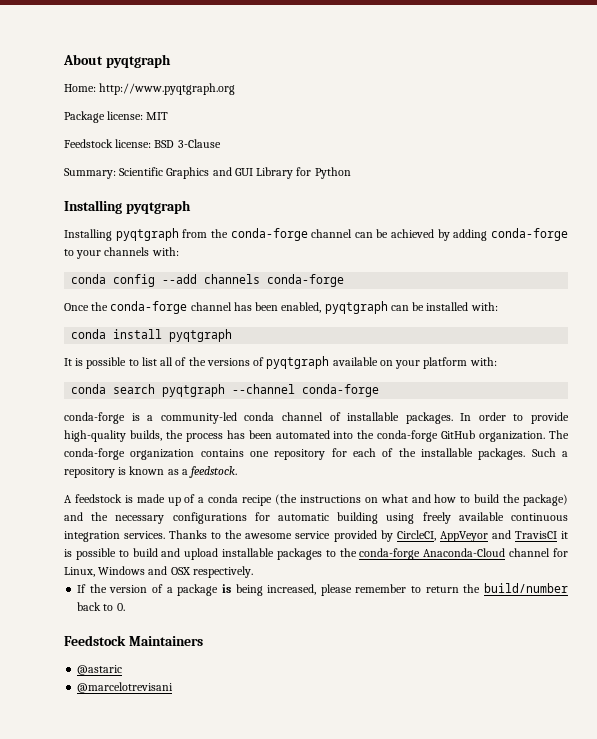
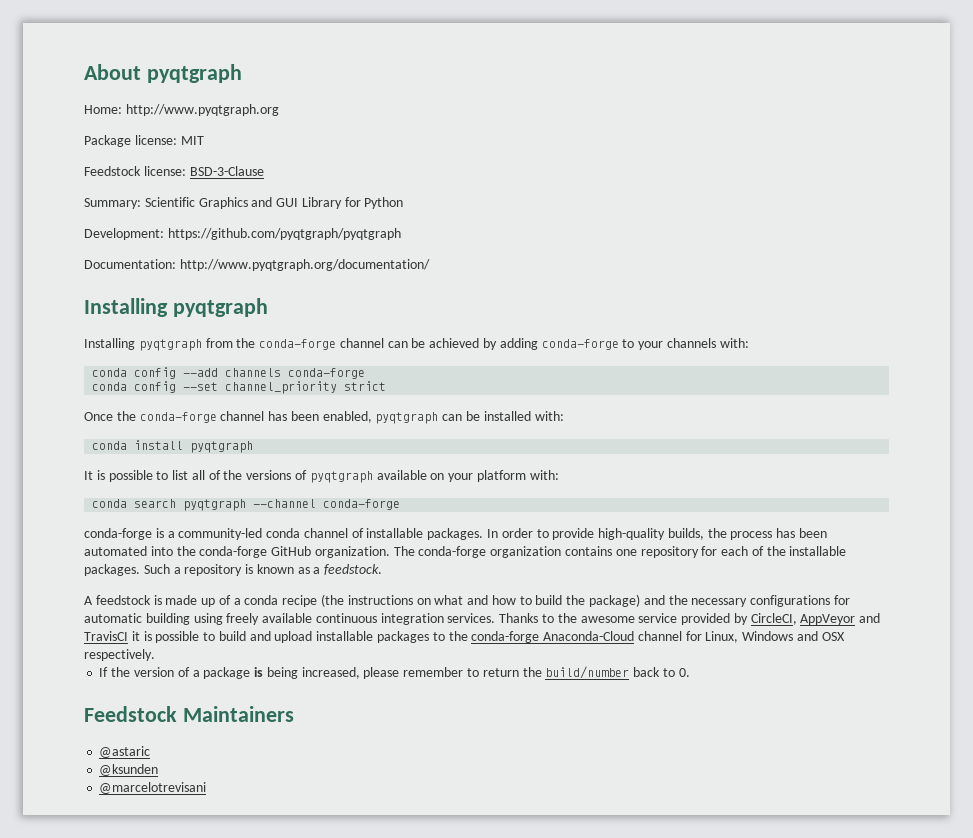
- Feedstock license: BSD 3-Clause
+ Feedstock license: BSD-3-Clause
+ Development: https://github.com/pyqtgraph/pyqtgraph
+ Documentation: http://www.pyqtgraph.org/documentation/
+ conda config --set channel_priority strict
+ @ksunden

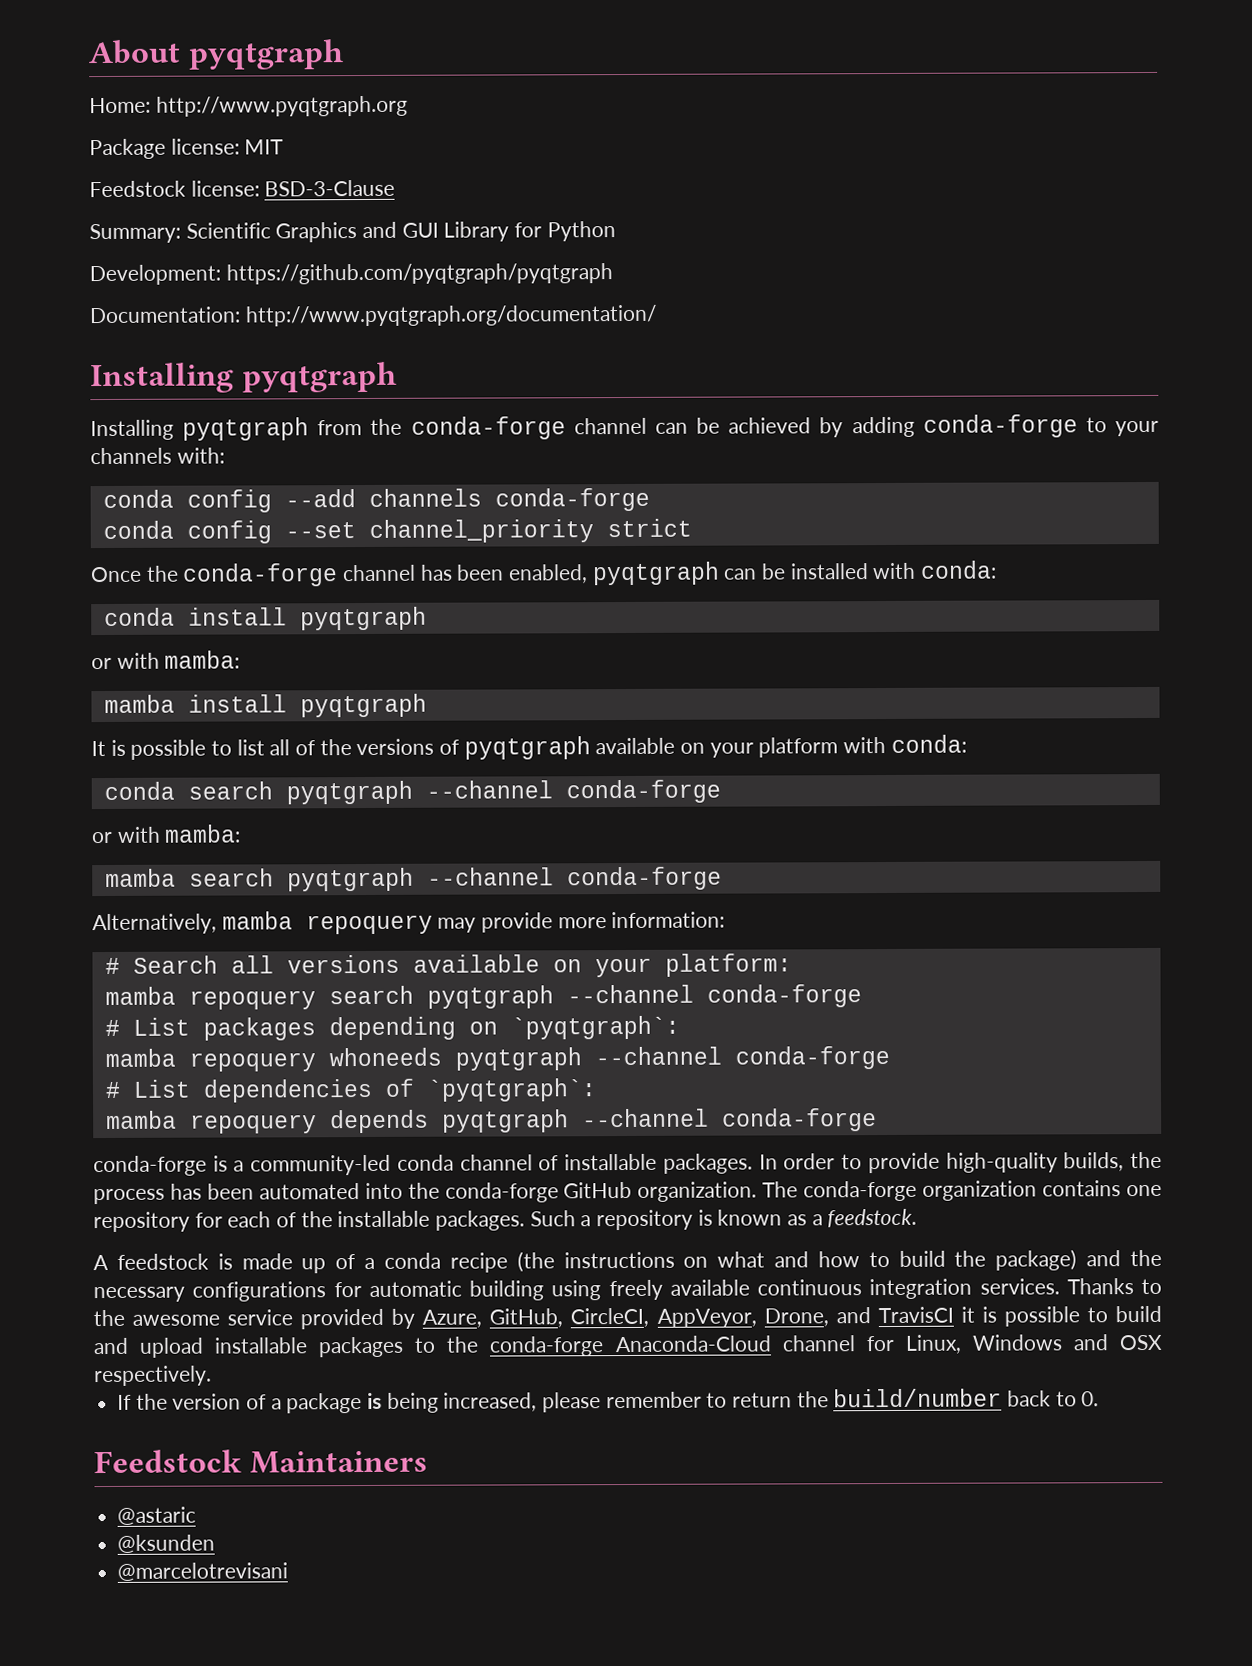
- Once the conda-forge channel has been enabled, pyqtgraph can be installed with:
+ Once the conda-forge channel has been enabled, pyqtgraph can be installed with conda:
  conda install pyqtgraph
+ or with mamba:
+ mamba install pyqtgraph
- It is possible to list all of the versions of pyqtgraph available on your platform with:
+ It is possible to list all of the versions of pyqtgraph available on your platform with conda:
  conda search pyqtgraph --channel conda-forge
+ or with mamba:
+ mamba search pyqtgraph --channel conda-forge
+ Alternatively, mamba repoquery may provide more information:
+ # Search all versions available on your platform:
+ mamba repoquery search pyqtgraph --channel conda-forge
+ # List packages depending on `pyqtgraph`:
+ mamba repoquery whoneeds pyqtgraph --channel conda-forge
+ # List dependencies of `pyqtgraph`:
+ mamba repoquery depends pyqtgraph --channel conda-forge
- Thanks to the awesome service provided by CircleCI, AppVeyor and TravisCI it is possible to build and upload installable packages to the conda-forge Anaconda-Cloud channel for Linux, Windows and OSX respectively.
+ Thanks to the awesome service provided by Azure, GitHub, CircleCI, AppVeyor, Drone, and TravisCI it is possible to build and upload installable packages to the conda-forge Anaconda-Cloud channel for Linux, Windows and OSX respectively.

